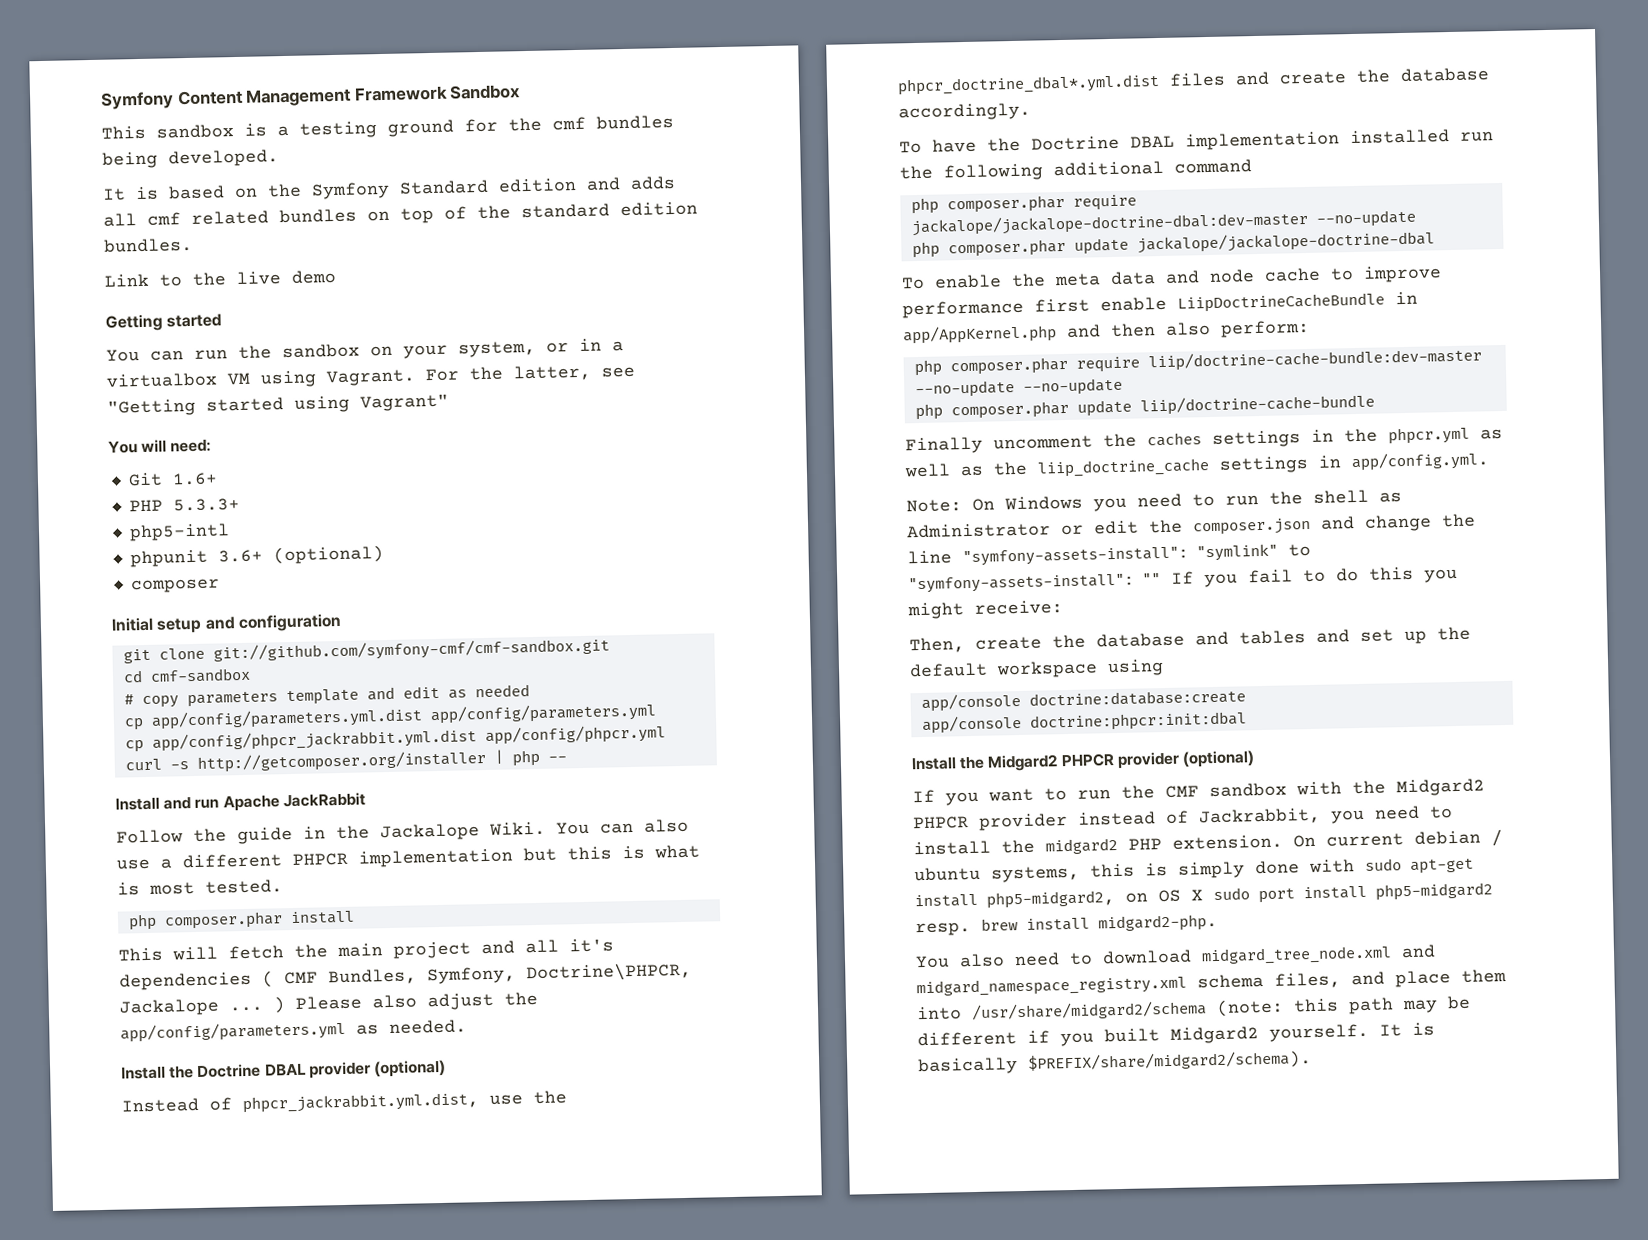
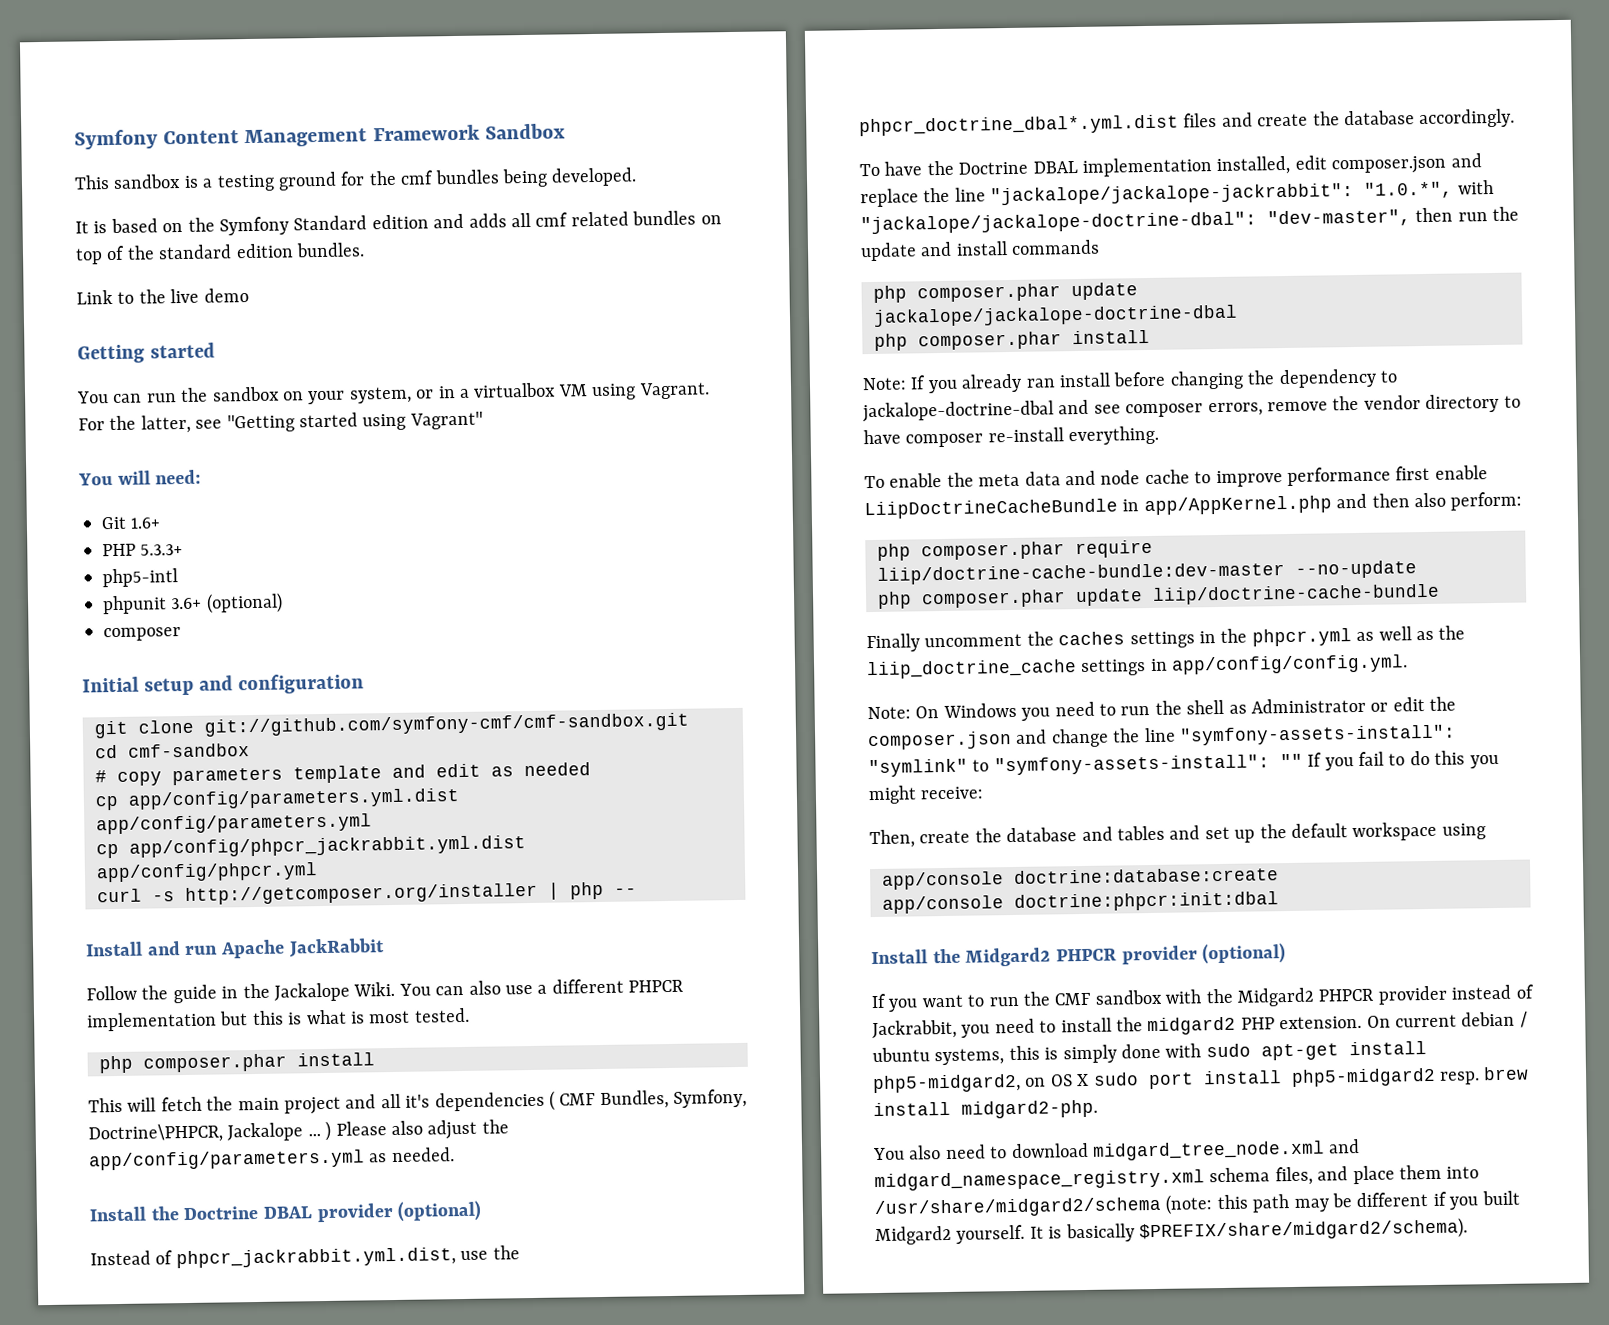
- To have the Doctrine DBAL implementation installed run the following additional command
- php composer.phar require jackalope/jackalope-doctrine-dbal:dev-master --no-update
+ To have the Doctrine DBAL implementation installed, edit composer.json and replace the line "jackalope/jackalope-jackrabbit": "1.0.*", with "jackalope/jackalope-doctrine-dbal": "dev-master", then run the update and install commands
  php composer.phar update jackalope/jackalope-doctrine-dbal
+ php composer.phar install
+ Note: If you already ran install before changing the dependency to jackalope-doctrine-dbal and see composer errors, remove the vendor directory to have composer re-install everything.
- php composer.phar require liip/doctrine-cache-bundle:dev-master --no-update --no-update
+ php composer.phar require liip/doctrine-cache-bundle:dev-master --no-update
- Finally uncomment the caches settings in the phpcr.yml as well as the liip_doctrine_cache settings in app/config.yml.
+ Finally uncomment the caches settings in the phpcr.yml as well as the liip_doctrine_cache settings in app/config/config.yml.

